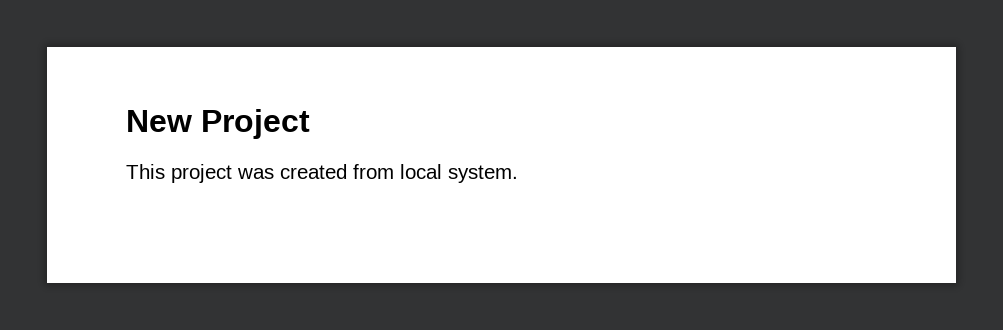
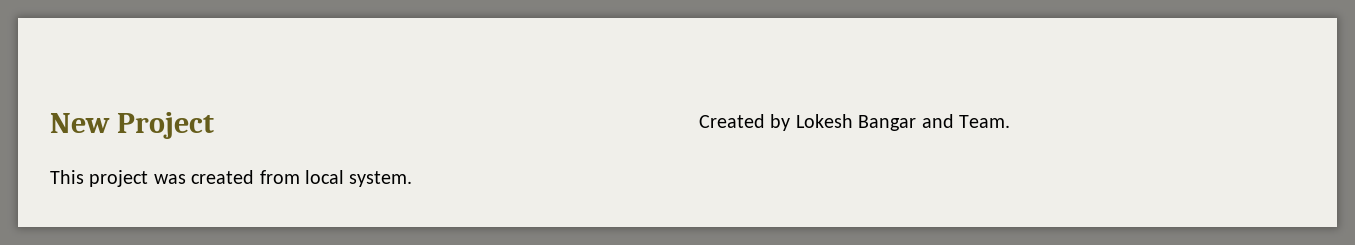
+ Created by Lokesh Bangar and Team.

